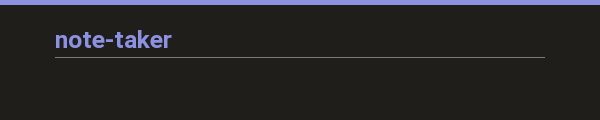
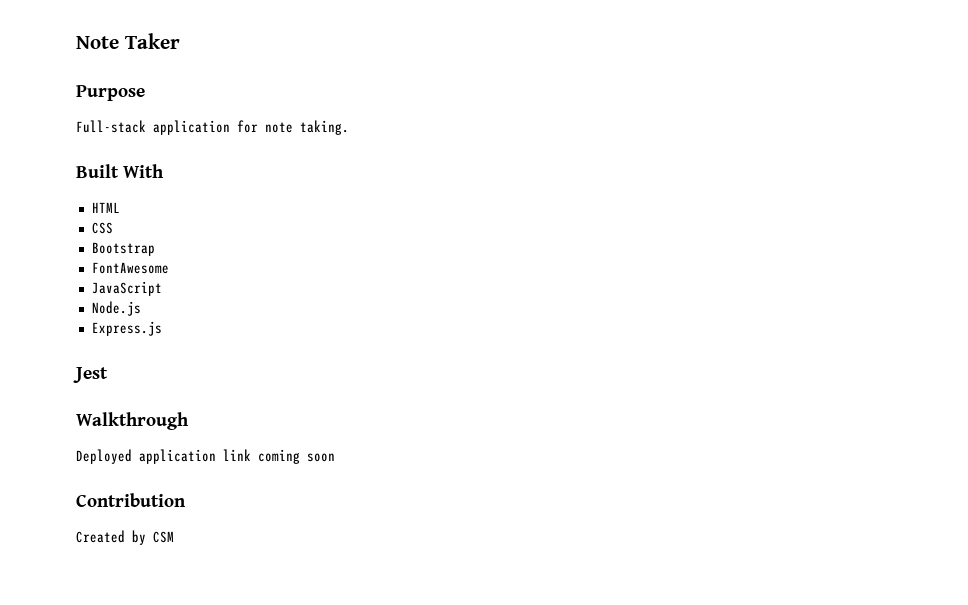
- note-taker
+ Note Taker
+ Purpose
+ Full-stack application for note taking.
+ Built With
+ HTML
+ CSS
+ Bootstrap
+ FontAwesome
+ JavaScript
+ Node.js
+ Express.js
+ Jest
+ Walkthrough
+ Deployed application link coming soon
+ Contribution
+ Created by CSM

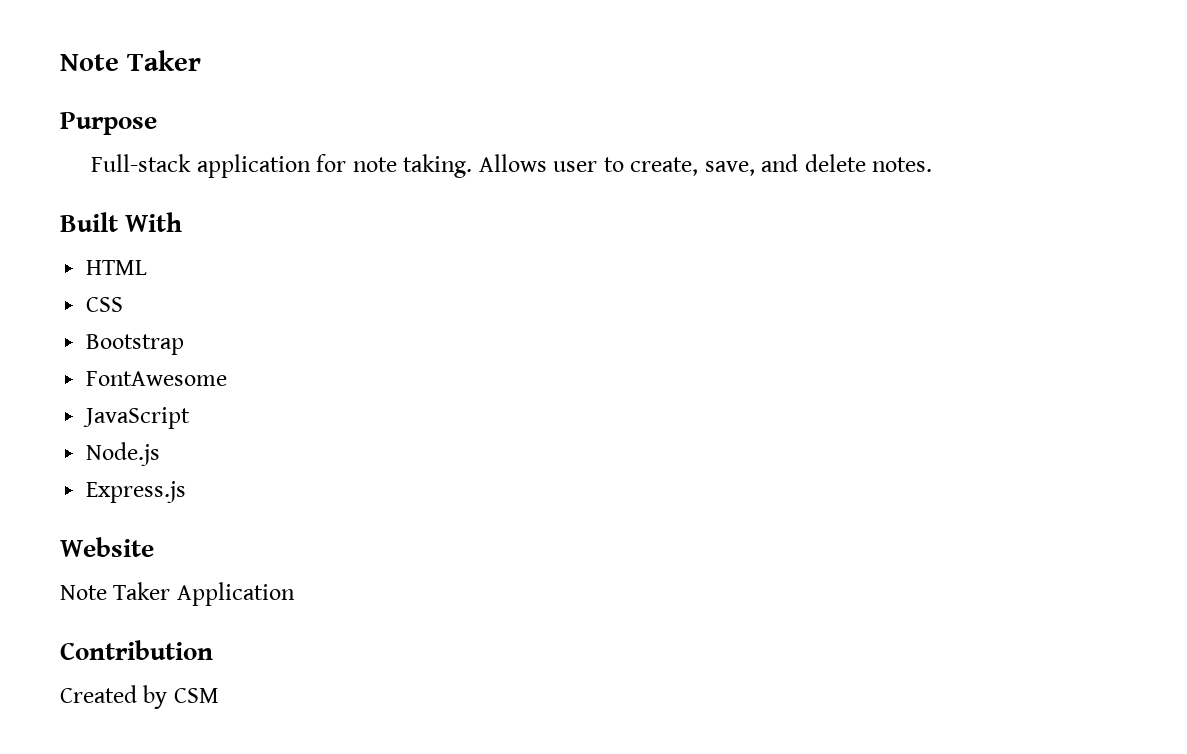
+ Allows user to create, save, and delete notes.
- Jest
- Walkthrough
- Deployed application link coming soon
+ Website
+ Note Taker Application

